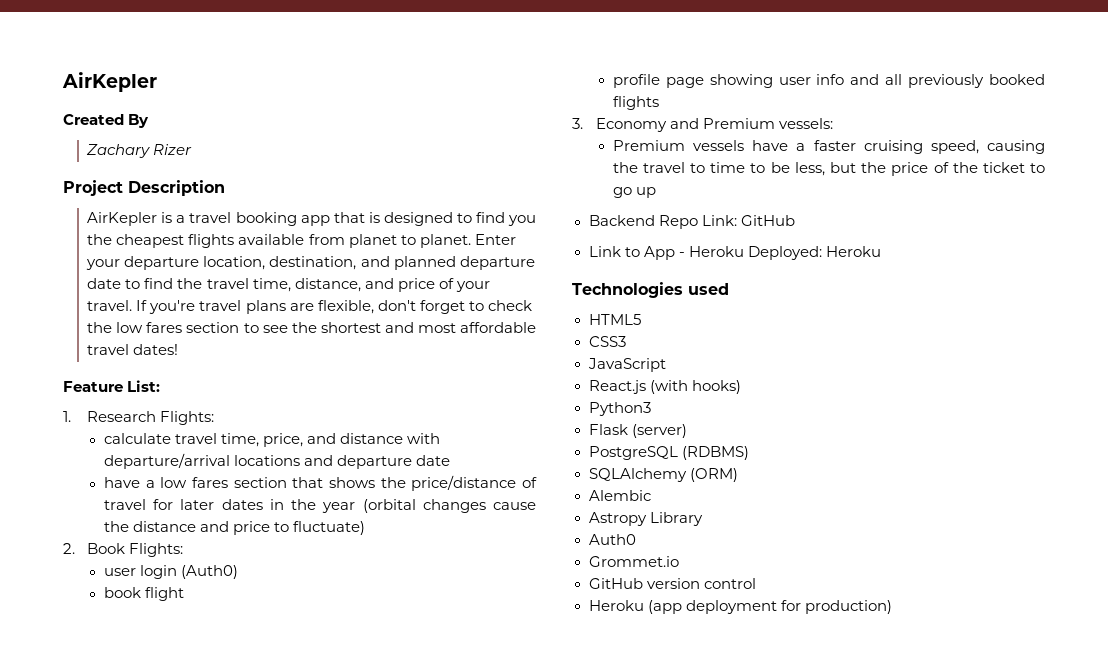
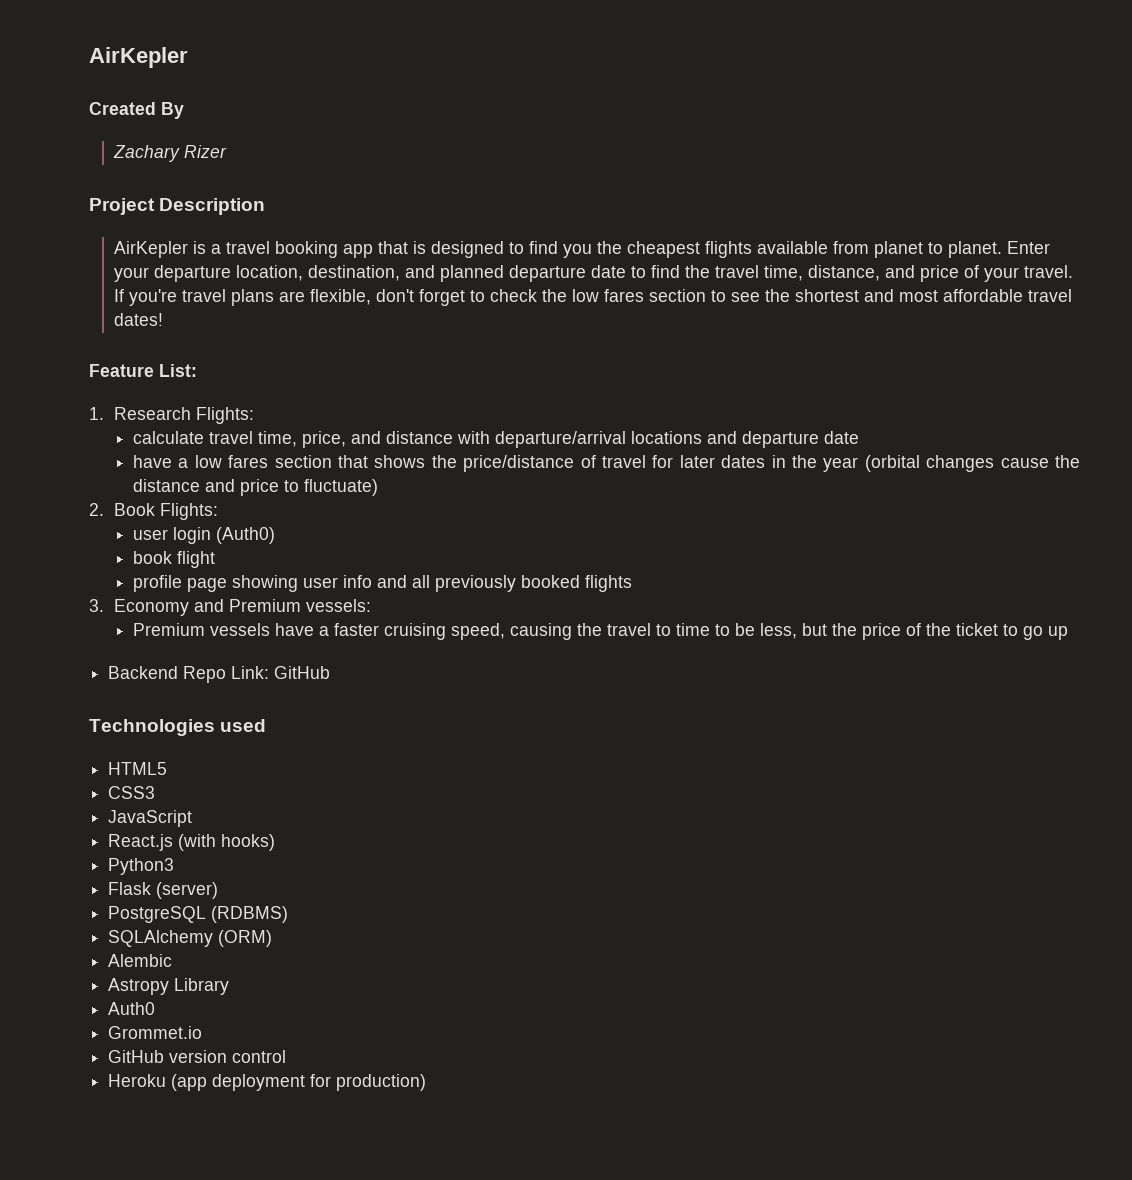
- Link to App - Heroku Deployed: Heroku

